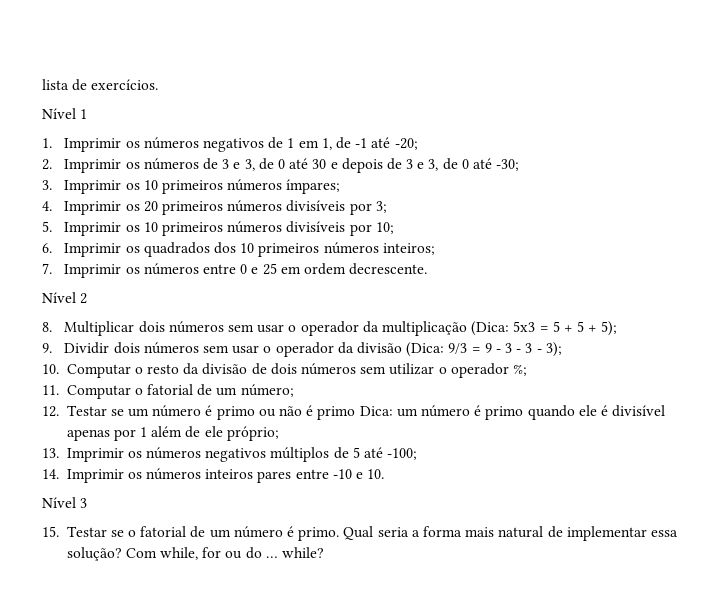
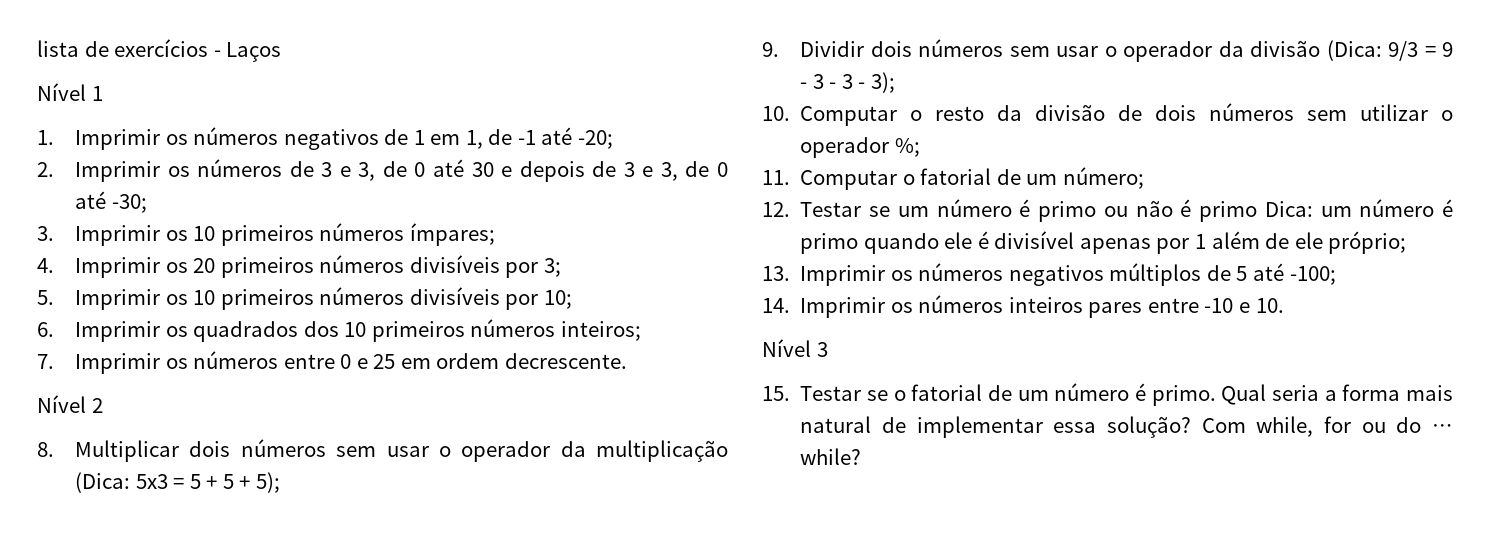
- lista de exercícios.
+ lista de exercícios - Laços

